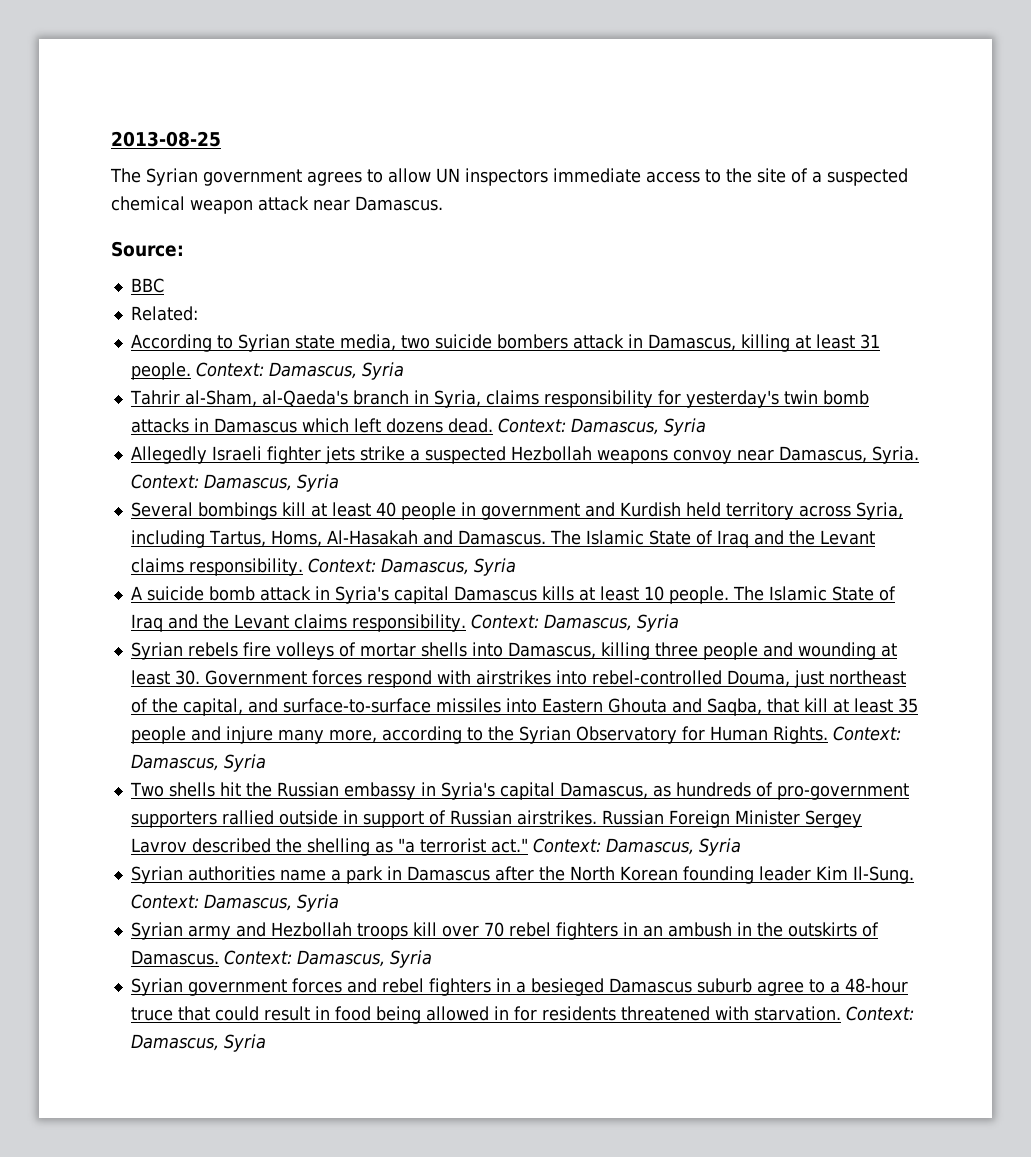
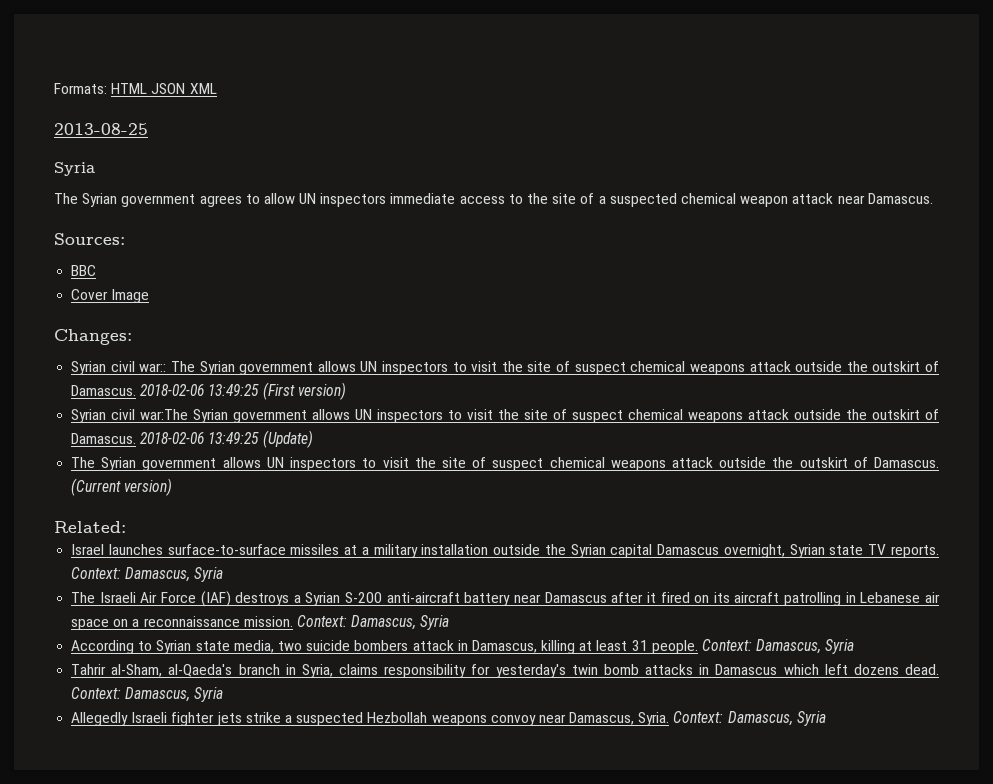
+ Formats: HTML JSON XML
  2013-08-25
+ Syria
- Source:
+ Sources:
+ Cover Image
+ Changes:
+ Syrian civil war:: The Syrian government allows UN inspectors to visit the site of suspect chemical weapons attack outside the outskirt of Damascus. 2018-02-06 13:49:25 (First version)
+ Syrian civil war:The Syrian government allows UN inspectors to visit the site of suspect chemical weapons attack outside the outskirt of Damascus. 2018-02-06 13:49:25 (Update)
+ The Syrian government allows UN inspectors to visit the site of suspect chemical weapons attack outside the outskirt of Damascus. (Current version)
  Related:
+ Israel launches surface-to-surface missiles at a military installation outside the Syrian capital Damascus overnight, Syrian state TV reports. Context: Damascus, Syria
+ The Israeli Air Force (IAF) destroys a Syrian S-200 anti-aircraft battery near Damascus after it fired on its aircraft patrolling in Lebanese air space on a reconnaissance mission. Context: Damascus, Syria
- Several bombings kill at least 40 people in government and Kurdish held territory across Syria, including Tartus, Homs, Al-Hasakah and Damascus. The Islamic State of Iraq and the Levant claims responsibility. Context: Damascus, Syria
- A suicide bomb attack in Syria's capital Damascus kills at least 10 people. The Islamic State of Iraq and the Levant claims responsibility. Context: Damascus, Syria
- Syrian rebels fire volleys of mortar shells into Damascus, killing three people and wounding at least 30. Government forces respond with airstrikes into rebel-controlled Douma, just northeast of the capital, and surface-to-surface missiles into Eastern Ghouta and Saqba, that kill at least 35 people and injure many more, according to the Syrian Observatory for Human Rights. Context: Damascus, Syria
- Two shells hit the Russian embassy in Syria's capital Damascus, as hundreds of pro-government supporters rallied outside in support of Russian airstrikes. Russian Foreign Minister Sergey Lavrov described the shelling as "a terrorist act." Context: Damascus, Syria
- Syrian authorities name a park in Damascus after the North Korean founding leader Kim Il-Sung. Context: Damascus, Syria
- Syrian army and Hezbollah troops kill over 70 rebel fighters in an ambush in the outskirts of Damascus. Context: Damascus, Syria
- Syrian government forces and rebel fighters in a besieged Damascus suburb agree to a 48-hour truce that could result in food being allowed in for residents threatened with starvation. Context: Damascus, Syria

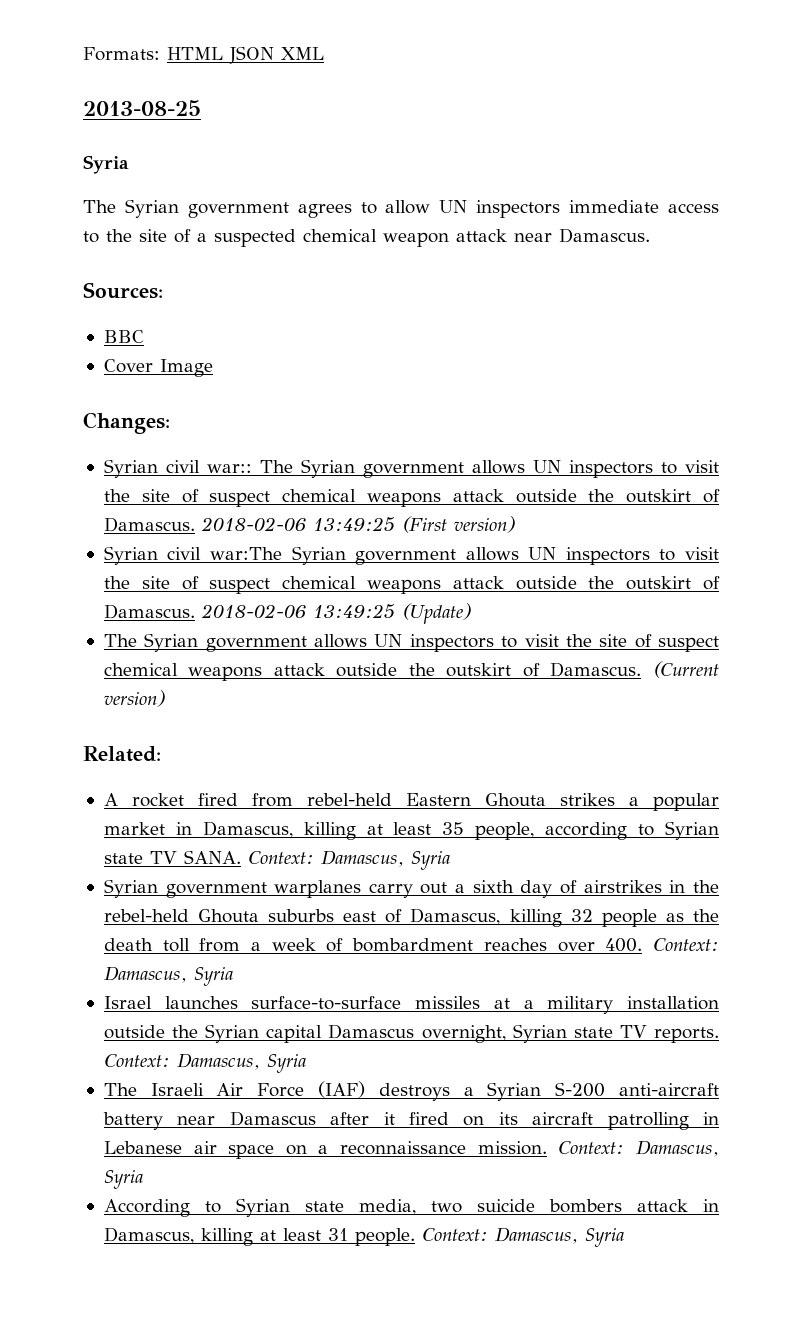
+ A rocket fired from rebel-held Eastern Ghouta strikes a popular market in Damascus, killing at least 35 people, according to Syrian state TV SANA. Context: Damascus, Syria
+ Syrian government warplanes carry out a sixth day of airstrikes in the rebel-held Ghouta suburbs east of Damascus, killing 32 people as the death toll from a week of bombardment reaches over 400. Context: Damascus, Syria
- Tahrir al-Sham, al-Qaeda's branch in Syria, claims responsibility for yesterday's twin bomb attacks in Damascus which left dozens dead. Context: Damascus, Syria
- Allegedly Israeli fighter jets strike a suspected Hezbollah weapons convoy near Damascus, Syria. Context: Damascus, Syria

